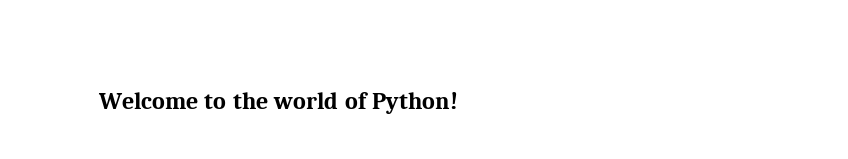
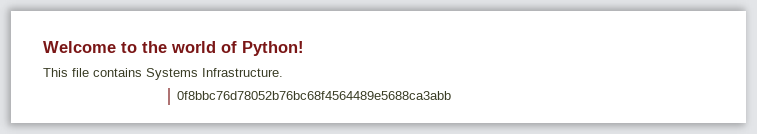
+ This file contains Systems Infrastructure.
+ 0f8bbc76d78052b76bc68f4564489e5688ca3abb

